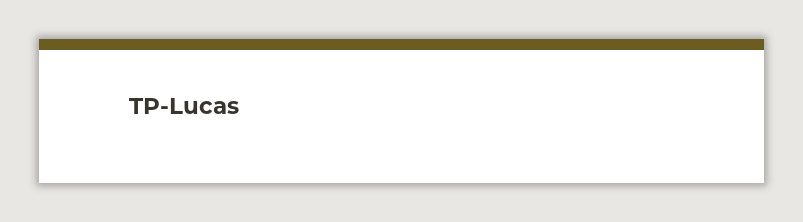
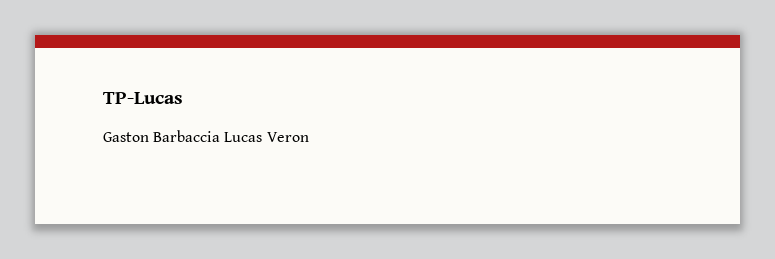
+ Gaston Barbaccia Lucas Veron

